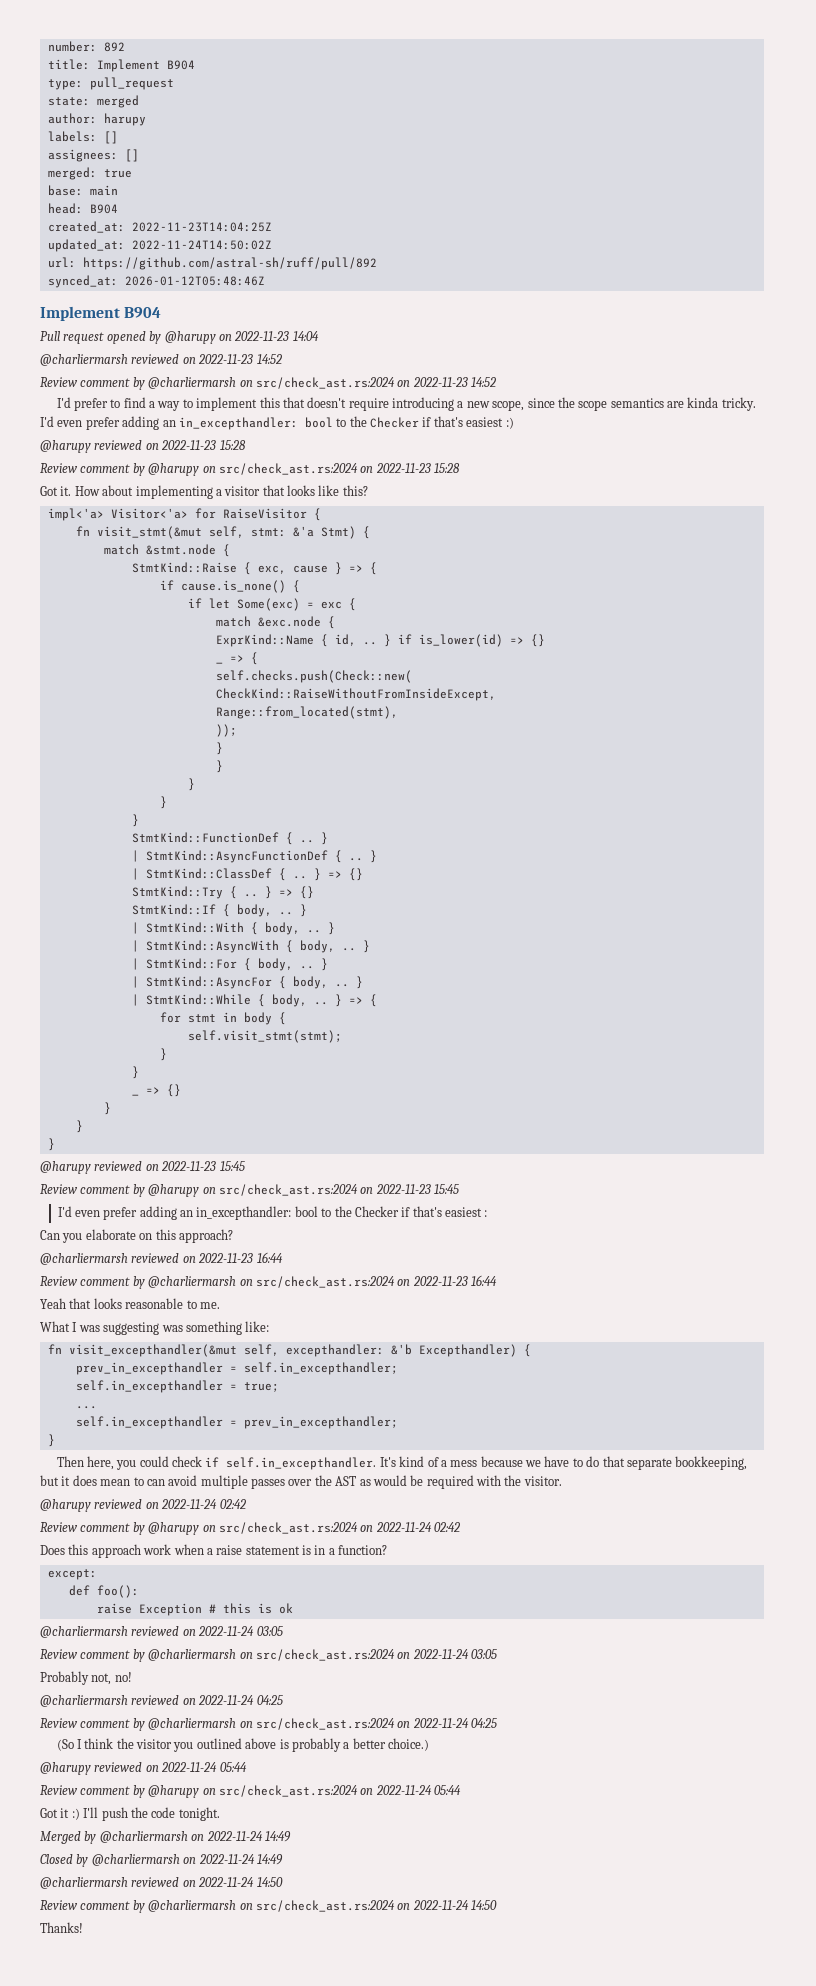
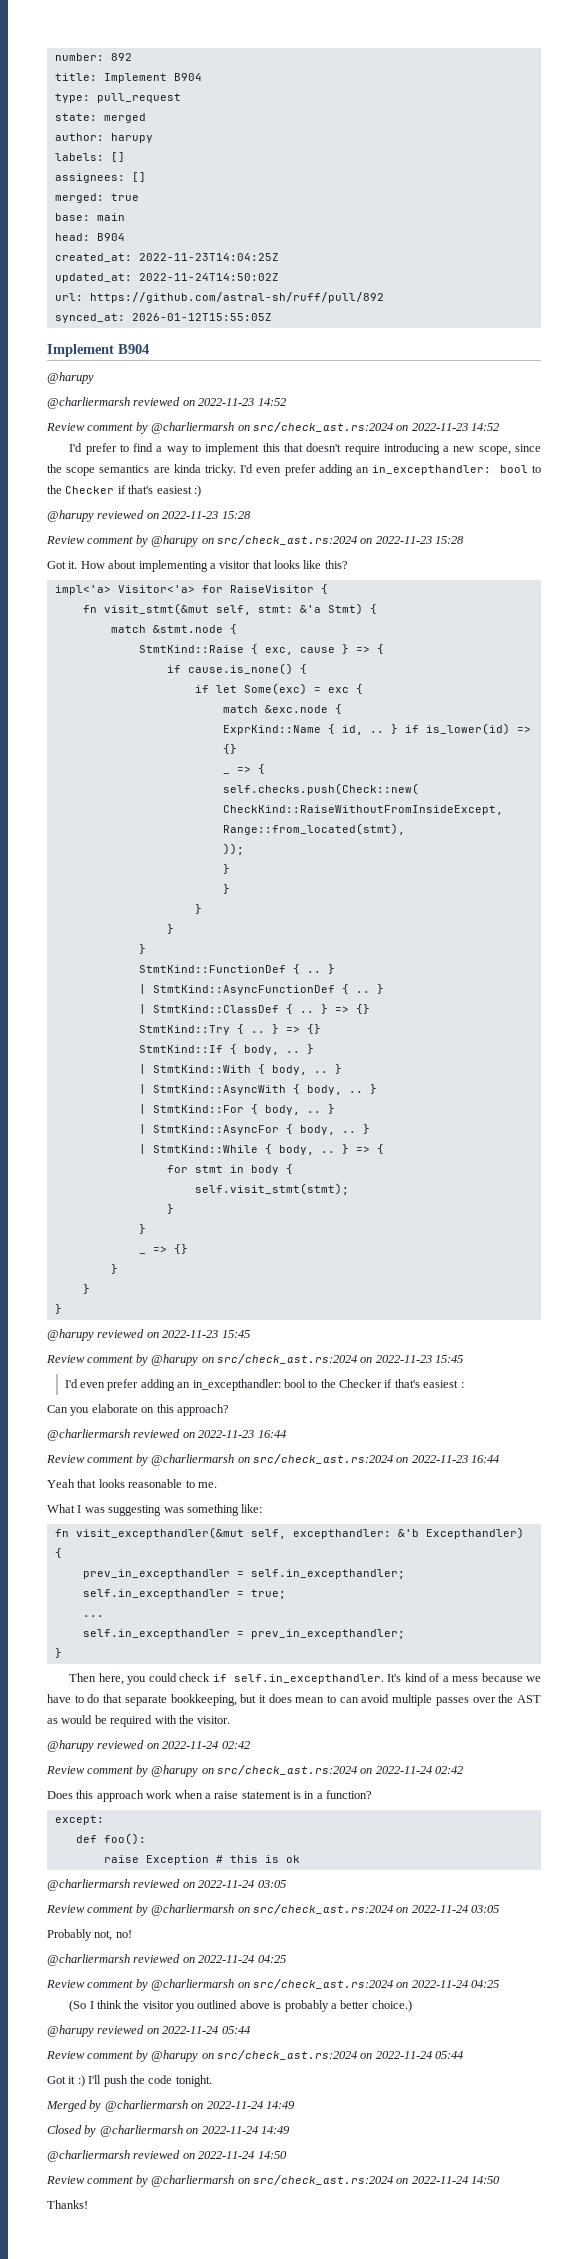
- synced_at: 2026-01-12T05:48:46Z
+ synced_at: 2026-01-12T15:55:05Z
  Implement B904
- Pull request opened by @harupy on 2022-11-23 14:04
+ @harupy

